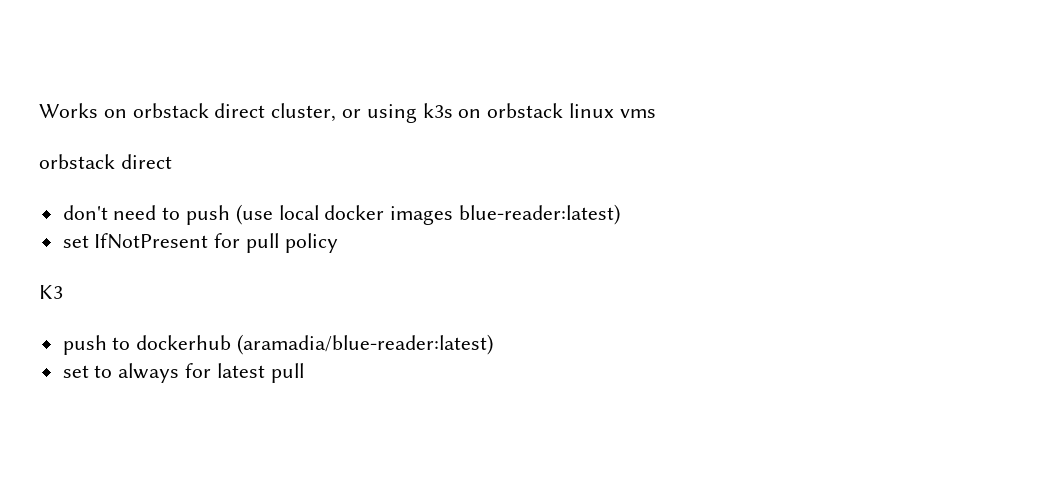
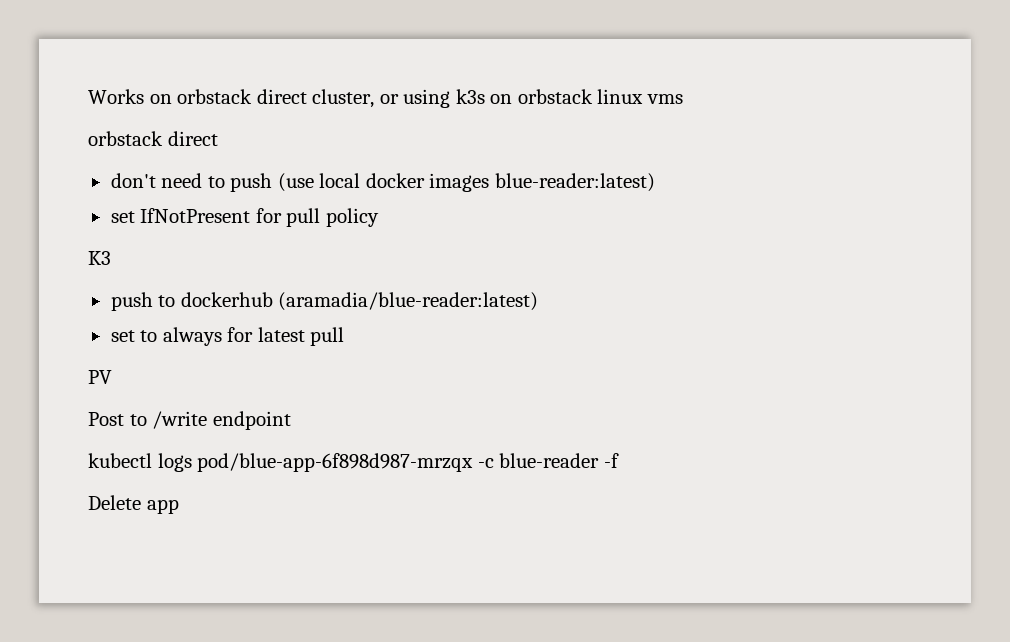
+ PV
+ Post to /write endpoint
+ kubectl logs pod/blue-app-6f898d987-mrzqx -c blue-reader -f
+ Delete app

